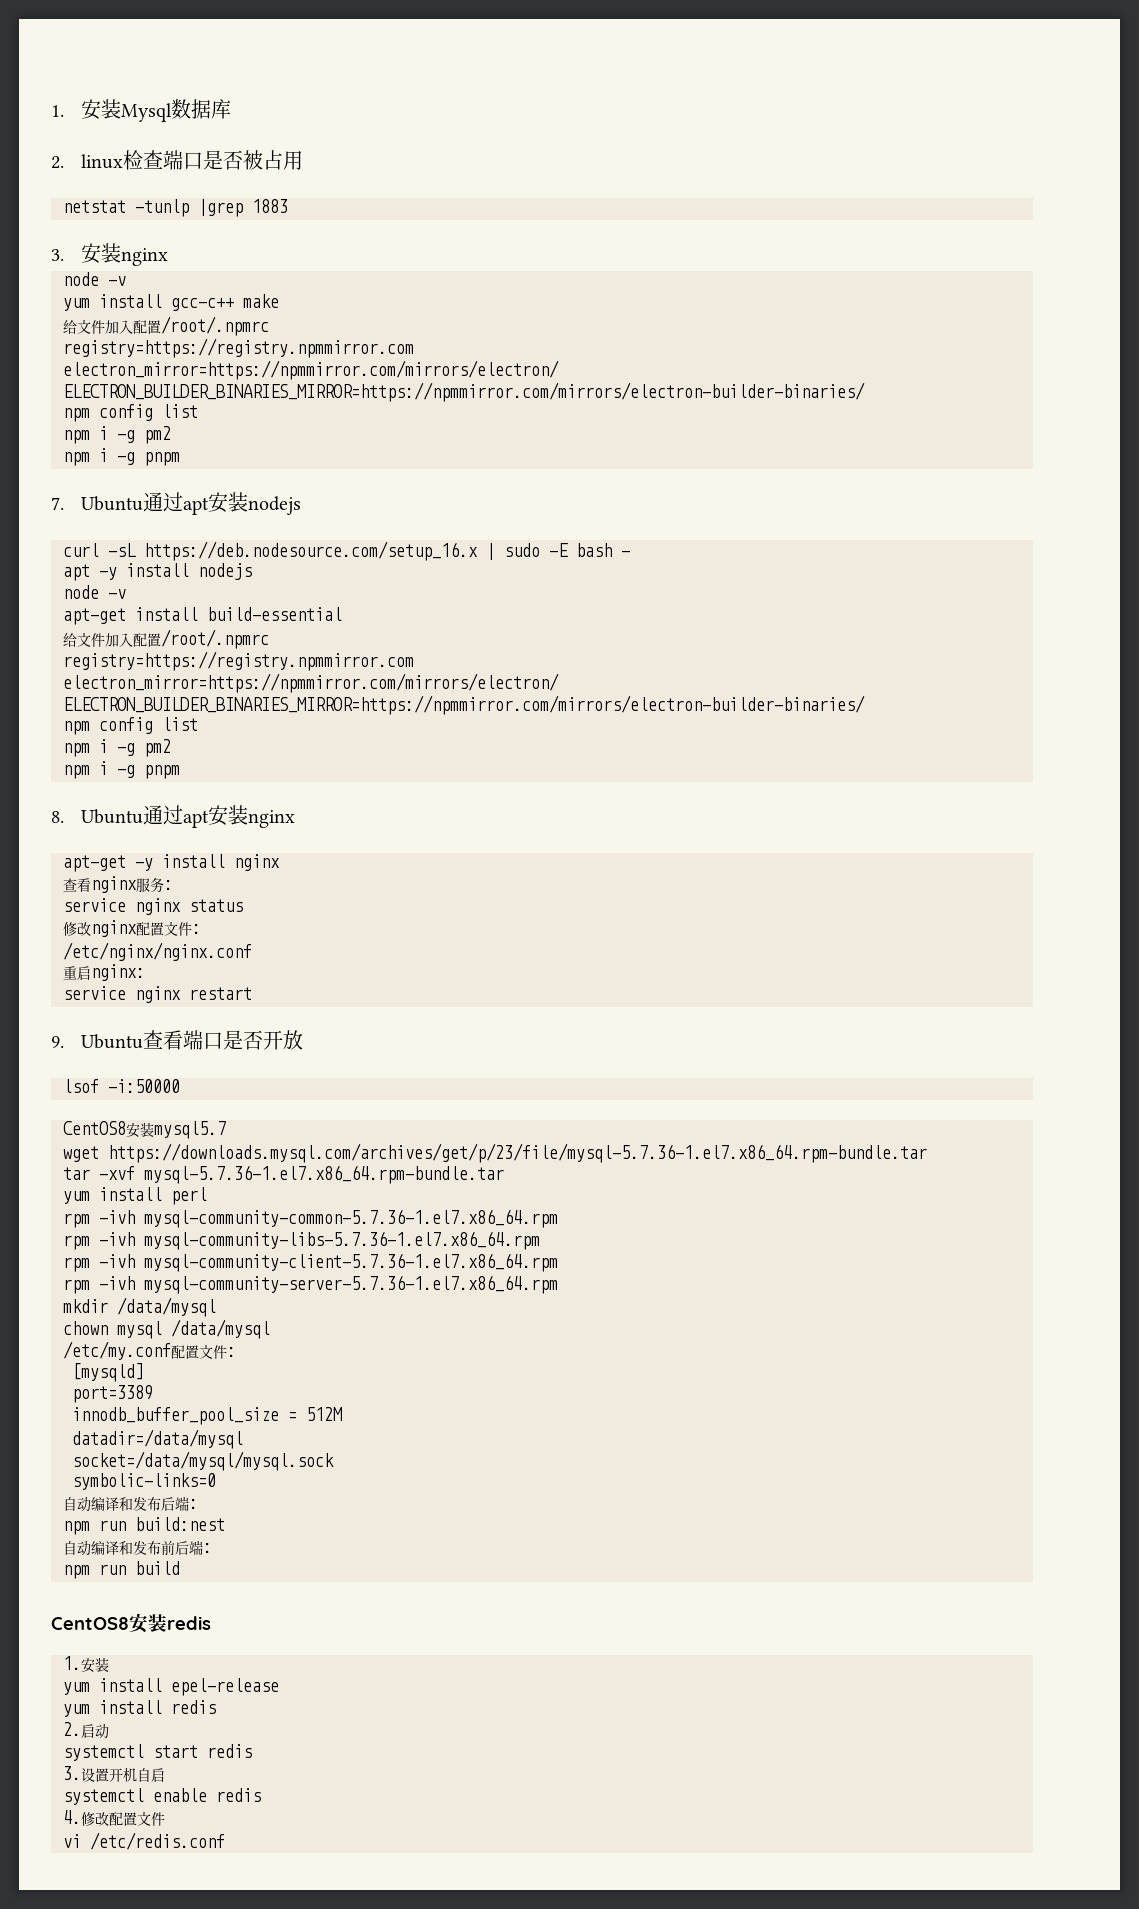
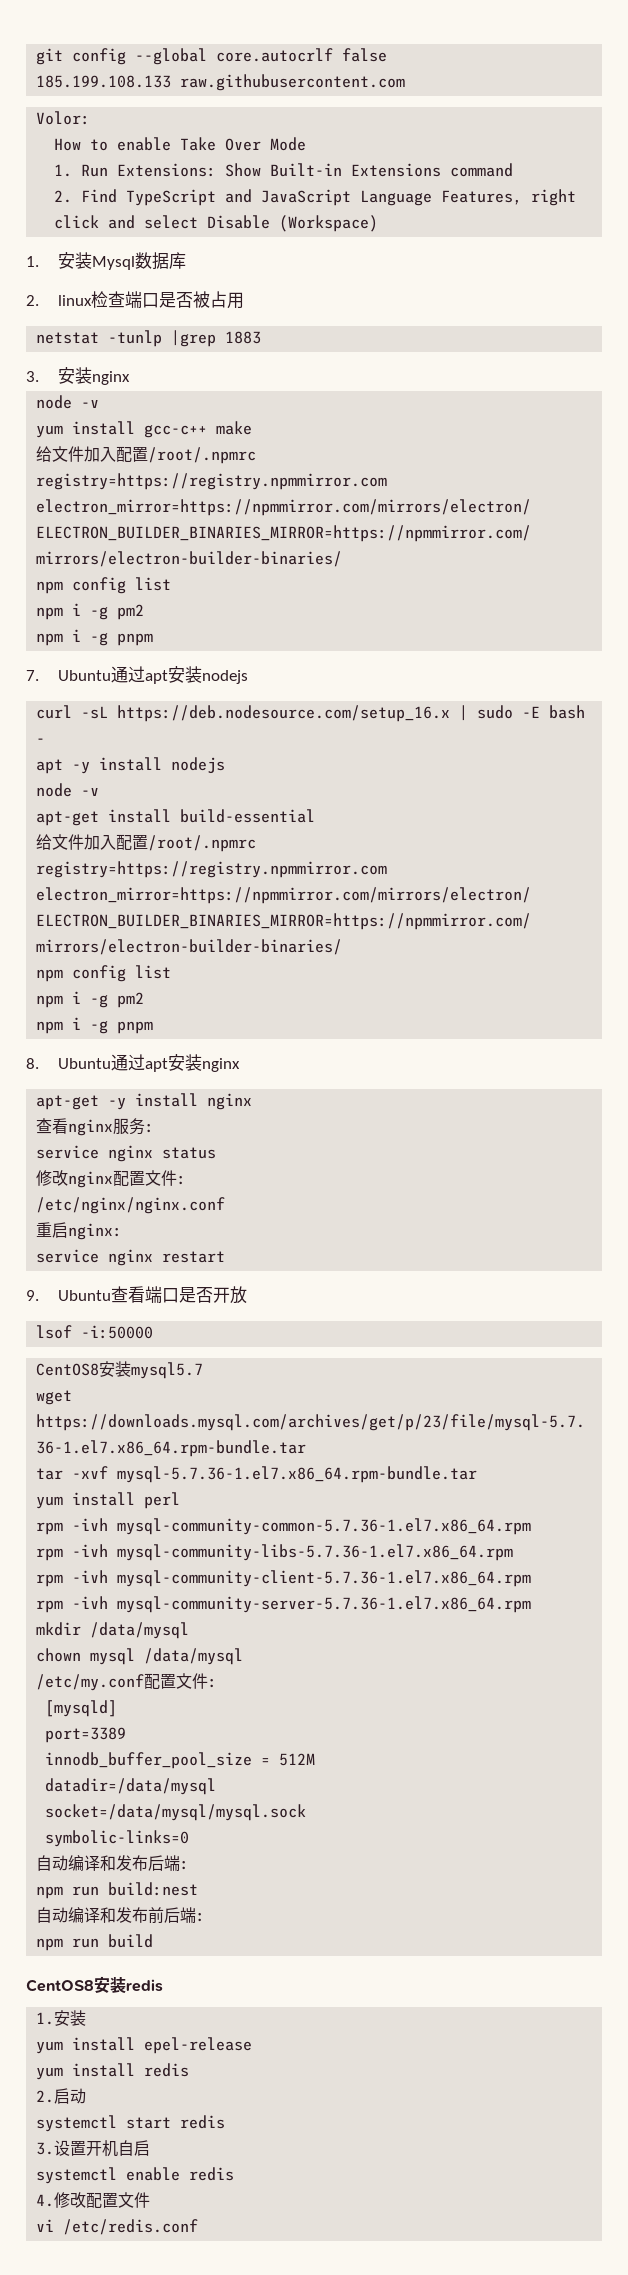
+ git config --global core.autocrlf false
+ 185.199.108.133 raw.githubusercontent.com
+ Volor:
+ How to enable Take Over Mode
+ 1. Run Extensions: Show Built-in Extensions command
+ 2. Find TypeScript and JavaScript Language Features, right click and select Disable (Workspace)

